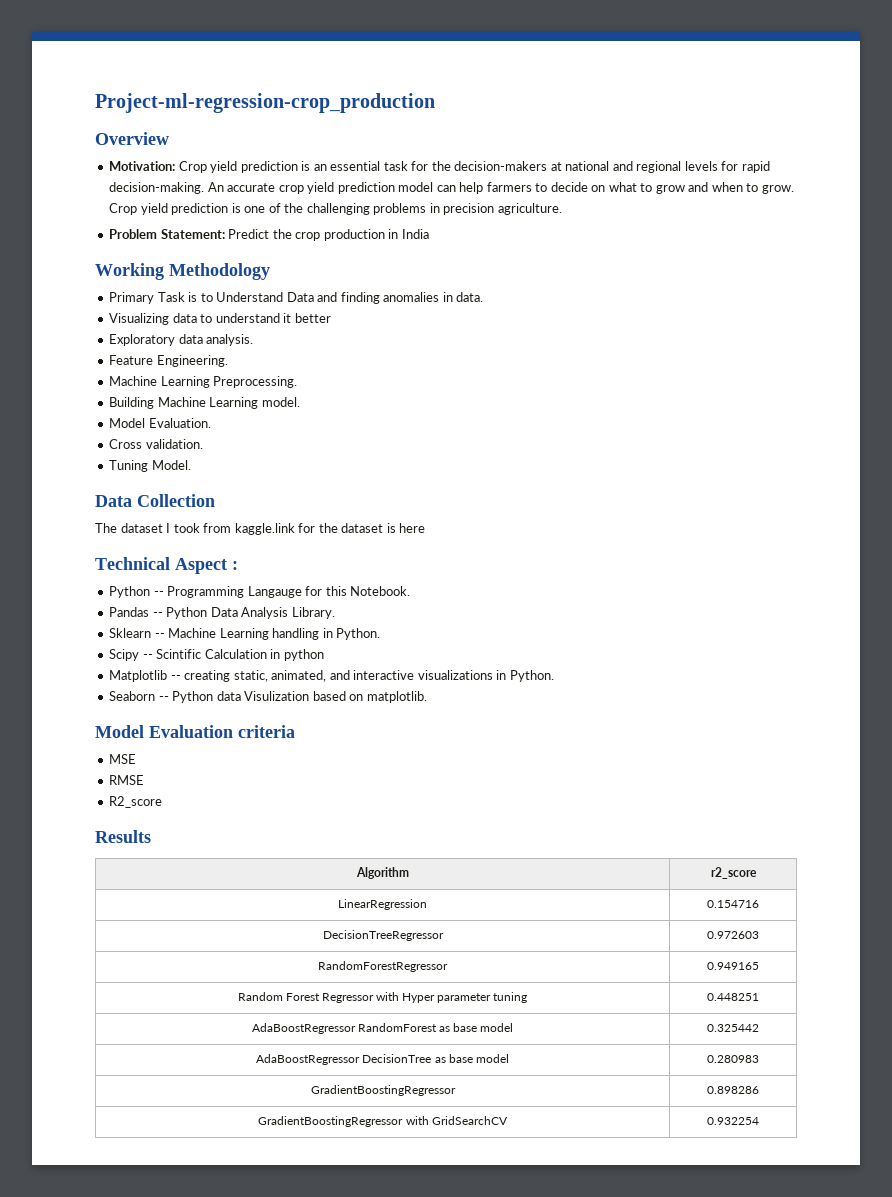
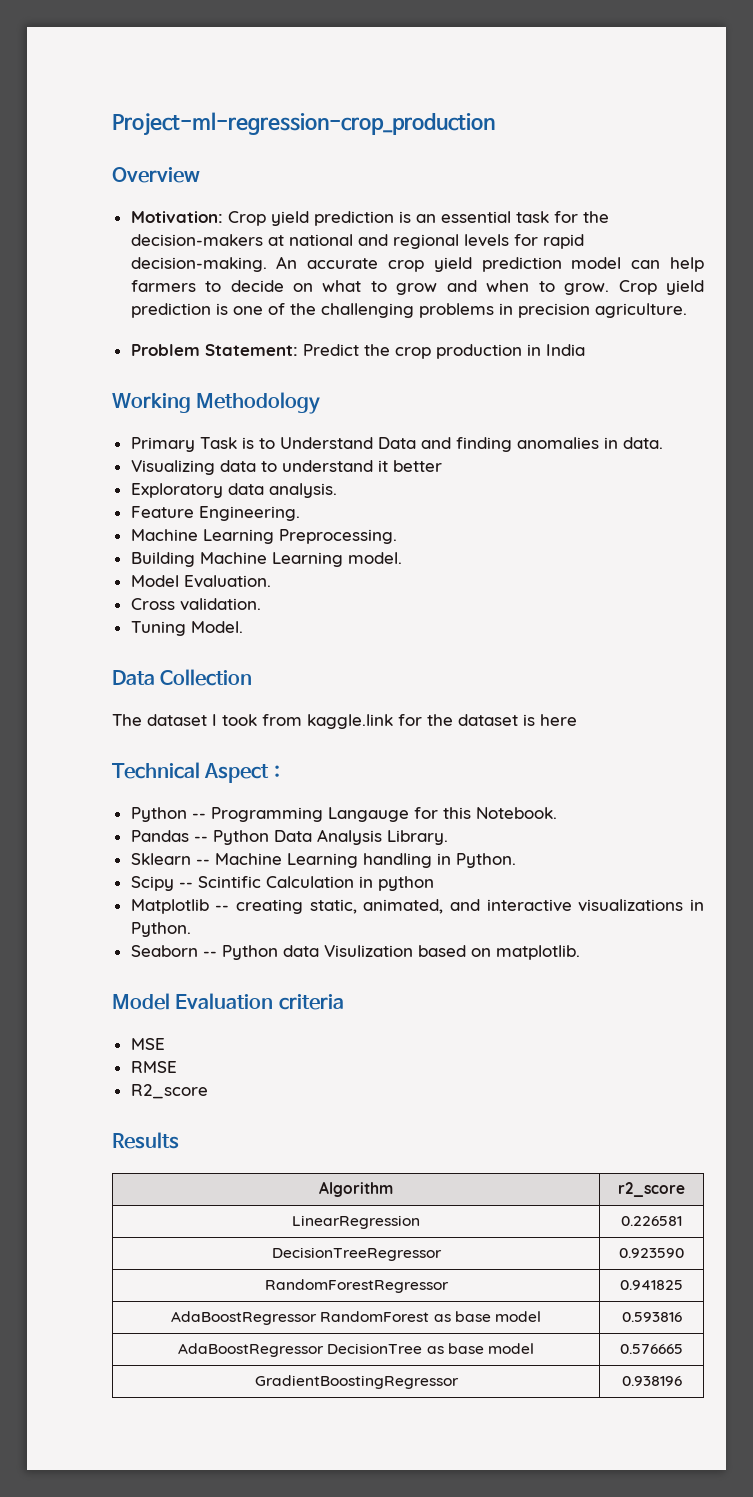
- LinearRegression | 0.154716
+ LinearRegression | 0.226581
- DecisionTreeRegressor | 0.972603
+ DecisionTreeRegressor | 0.923590
- RandomForestRegressor | 0.949165
- Random Forest Regressor with Hyper parameter tuning | 0.448251
+ RandomForestRegressor | 0.941825
- AdaBoostRegressor RandomForest as base model | 0.325442
+ AdaBoostRegressor RandomForest as base model | 0.593816
- AdaBoostRegressor DecisionTree as base model | 0.280983
+ AdaBoostRegressor DecisionTree as base model | 0.576665
- GradientBoostingRegressor | 0.898286
- GradientBoostingRegressor with GridSearchCV | 0.932254
+ GradientBoostingRegressor | 0.938196

